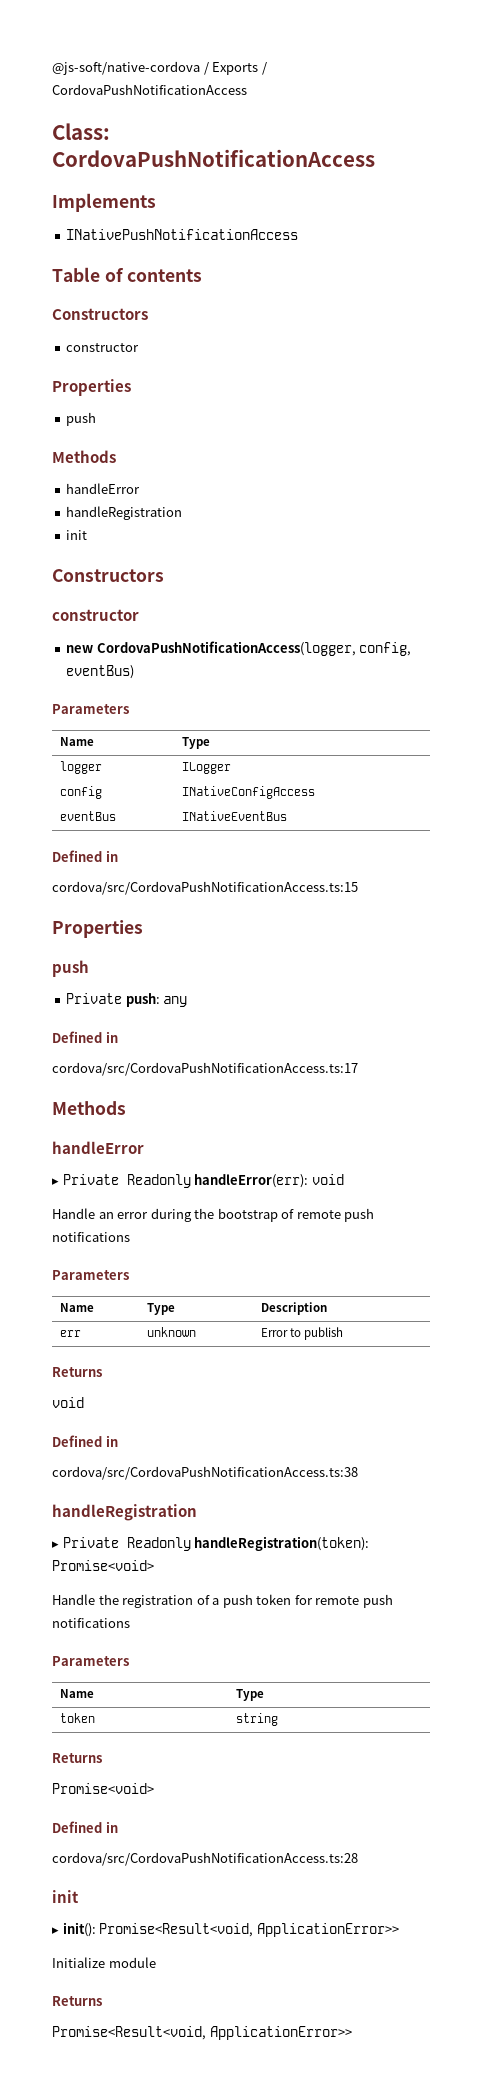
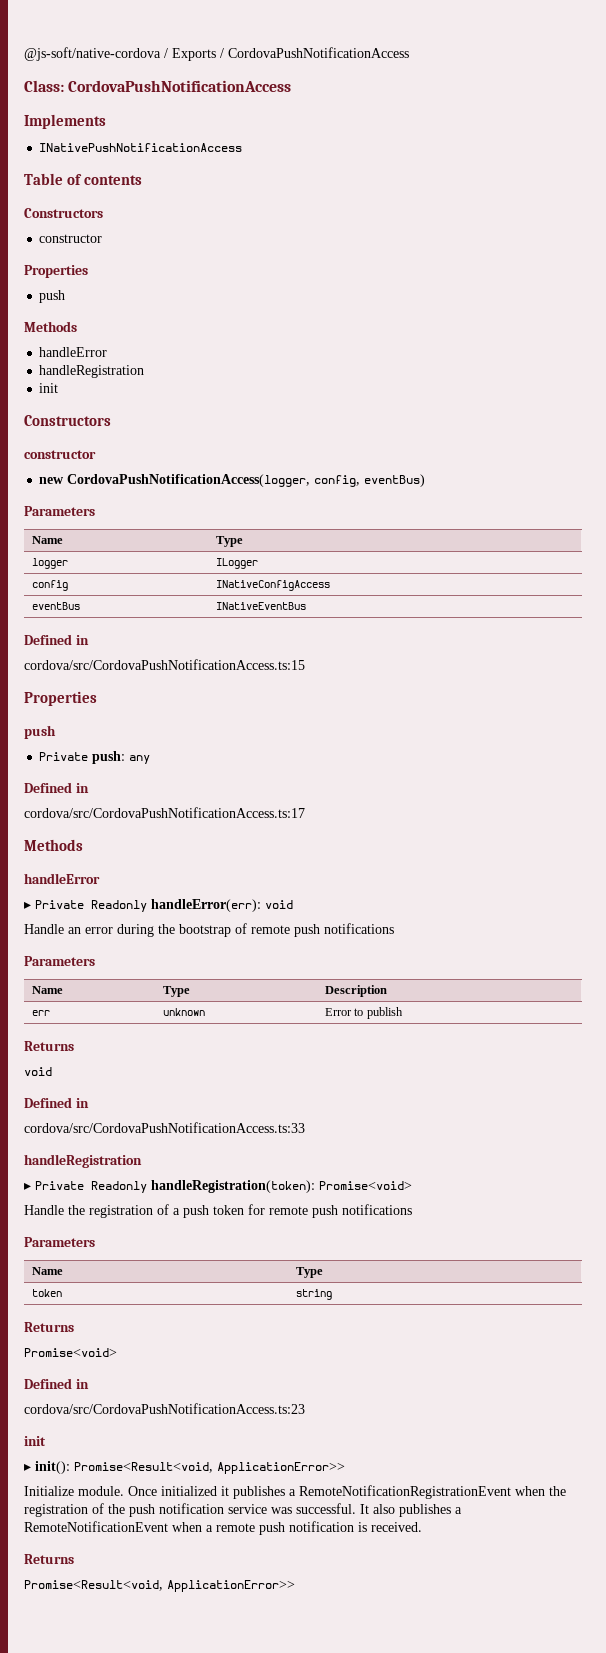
- cordova/src/CordovaPushNotificationAccess.ts:38
+ cordova/src/CordovaPushNotificationAccess.ts:33
- cordova/src/CordovaPushNotificationAccess.ts:28
+ cordova/src/CordovaPushNotificationAccess.ts:23
- Initialize module
+ Initialize module. Once initialized it publishes a RemoteNotificationRegistrationEvent when the registration of the push notification service was successful. It also publishes a RemoteNotificationEvent when a remote push notification is received.

